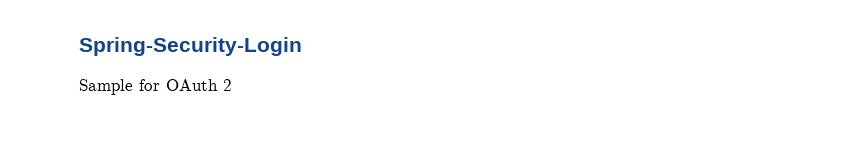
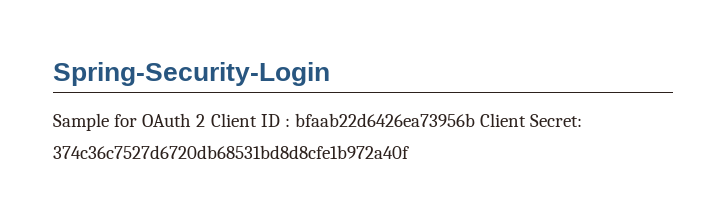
- Sample for OAuth 2
+ Sample for OAuth 2 Client ID : bfaab22d6426ea73956b Client Secret: 374c36c7527d6720db68531bd8d8cfe1b972a40f

